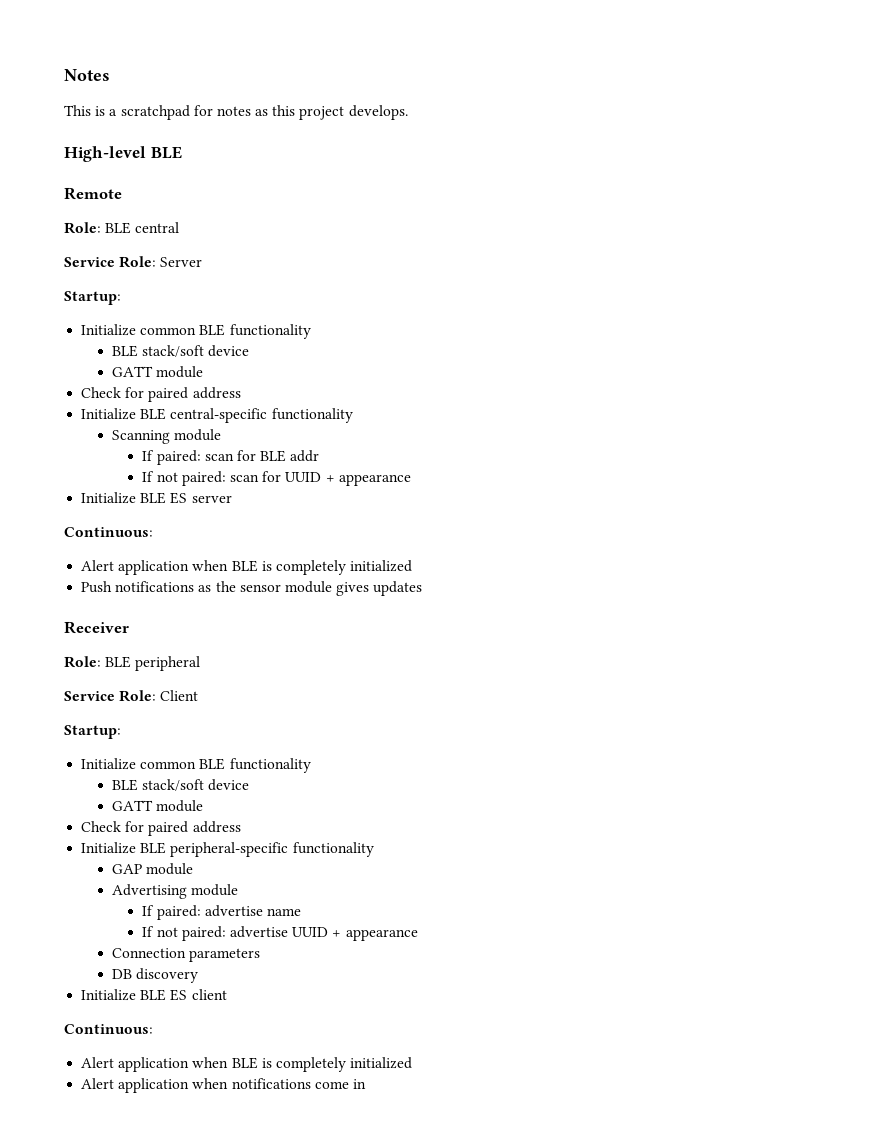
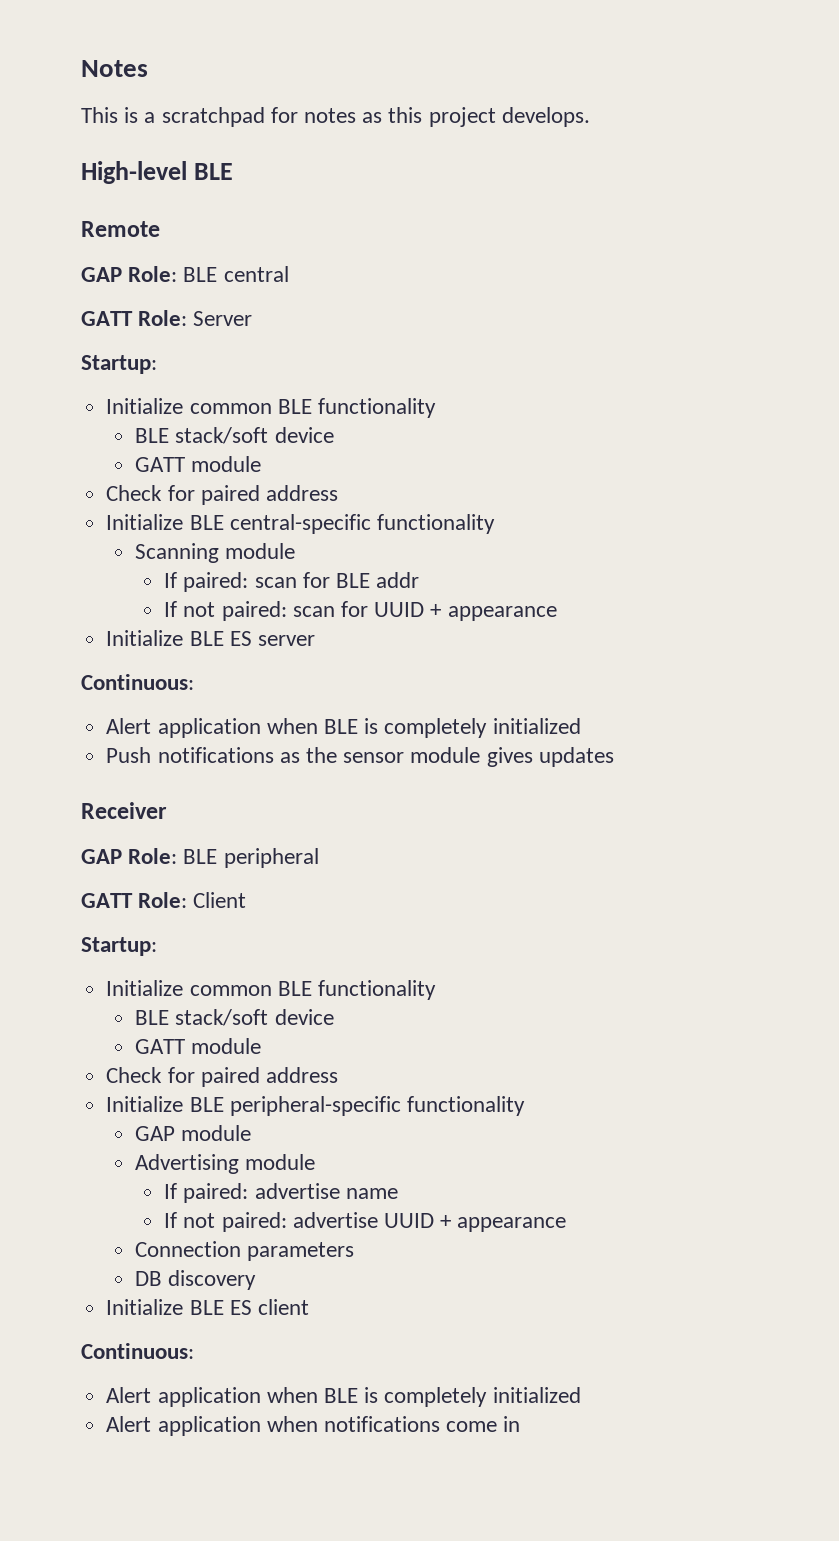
- Role: BLE central
+ GAP Role: BLE central
- Service Role: Server
+ GATT Role: Server
- Role: BLE peripheral
+ GAP Role: BLE peripheral
- Service Role: Client
+ GATT Role: Client

